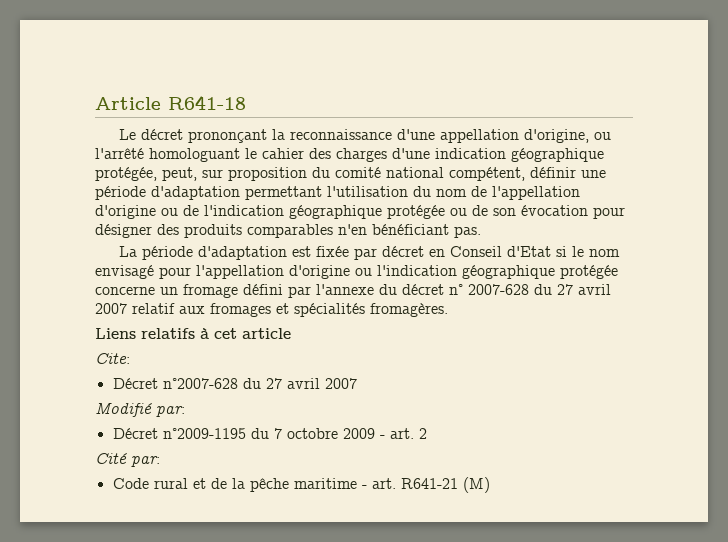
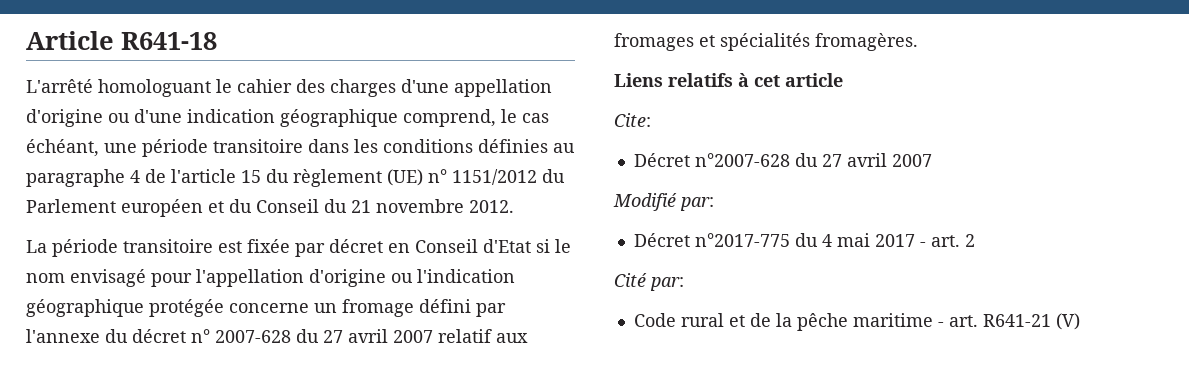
- Le décret prononçant la reconnaissance d'une appellation d'origine, ou l'arrêté homologuant le cahier des charges d'une indication géographique protégée, peut, sur proposition du comité national compétent, définir une période d'adaptation permettant l'utilisation du nom de l'appellation d'origine ou de l'indication géographique protégée ou de son évocation pour désigner des produits comparables n'en bénéficiant pas.
+ L'arrêté homologuant le cahier des charges d'une appellation d'origine ou d'une indication géographique comprend, le cas échéant, une période transitoire dans les conditions définies au paragraphe 4 de l'article 15 du règlement (UE) n° 1151/2012 du Parlement européen et du Conseil du 21 novembre 2012.
- La période d'adaptation est fixée par décret en Conseil d'Etat si le nom envisagé pour l'appellation d'origine ou l'indication géographique protégée concerne un fromage défini par l'annexe du décret n° 2007-628 du 27 avril 2007 relatif aux fromages et spécialités fromagères.
+ La période transitoire est fixée par décret en Conseil d'Etat si le nom envisagé pour l'appellation d'origine ou l'indication géographique protégée concerne un fromage défini par l'annexe du décret n° 2007-628 du 27 avril 2007 relatif aux fromages et spécialités fromagères.
- Décret n°2009-1195 du 7 octobre 2009 - art. 2
+ Décret n°2017-775 du 4 mai 2017 - art. 2
- Code rural et de la pêche maritime - art. R641-21 (M)
+ Code rural et de la pêche maritime - art. R641-21 (V)

